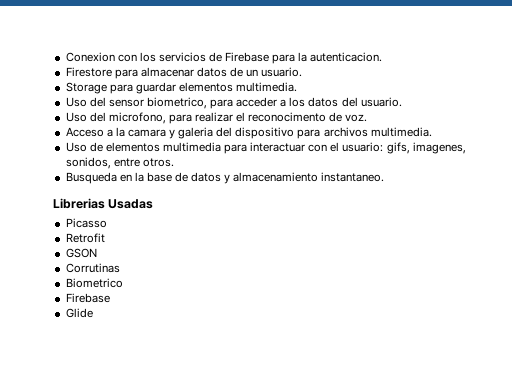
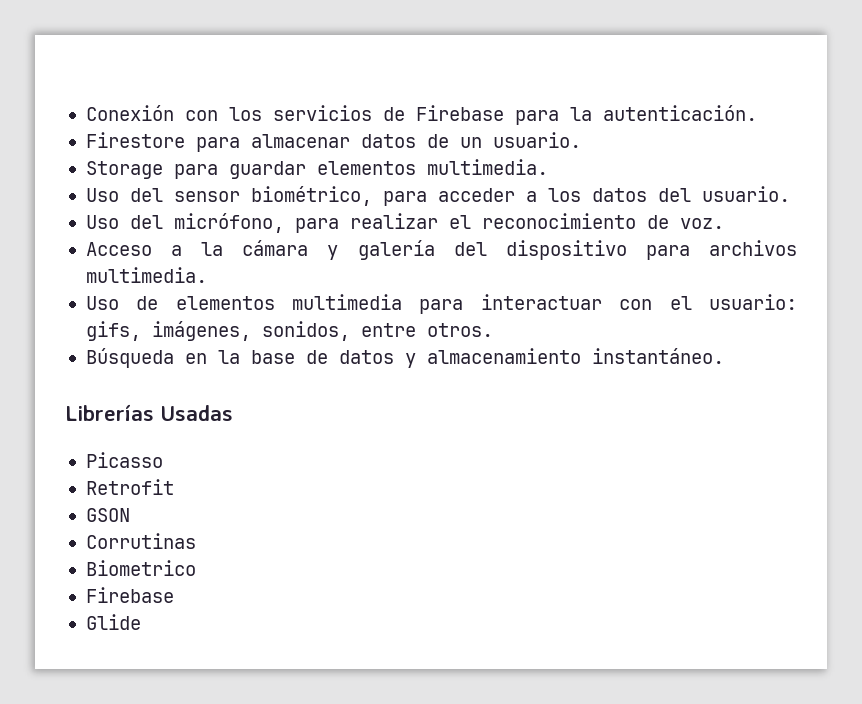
- Conexion con los servicios de Firebase para la autenticacion.
+ Conexión con los servicios de Firebase para la autenticación.
- Uso del sensor biometrico, para acceder a los datos del usuario.
+ Uso del sensor biométrico, para acceder a los datos del usuario.
- Uso del microfono, para realizar el reconocimento de voz.
+ Uso del micrófono, para realizar el reconocimiento de voz.
- Acceso a la camara y galeria del dispositivo para archivos multimedia.
+ Acceso a la cámara y galería del dispositivo para archivos multimedia.
- Uso de elementos multimedia para interactuar con el usuario: gifs, imagenes, sonidos, entre otros.
+ Uso de elementos multimedia para interactuar con el usuario: gifs, imágenes, sonidos, entre otros.
- Busqueda en la base de datos y almacenamiento instantaneo.
- Librerias Usadas
+ Búsqueda en la base de datos y almacenamiento instantáneo.
+ Librerías Usadas

